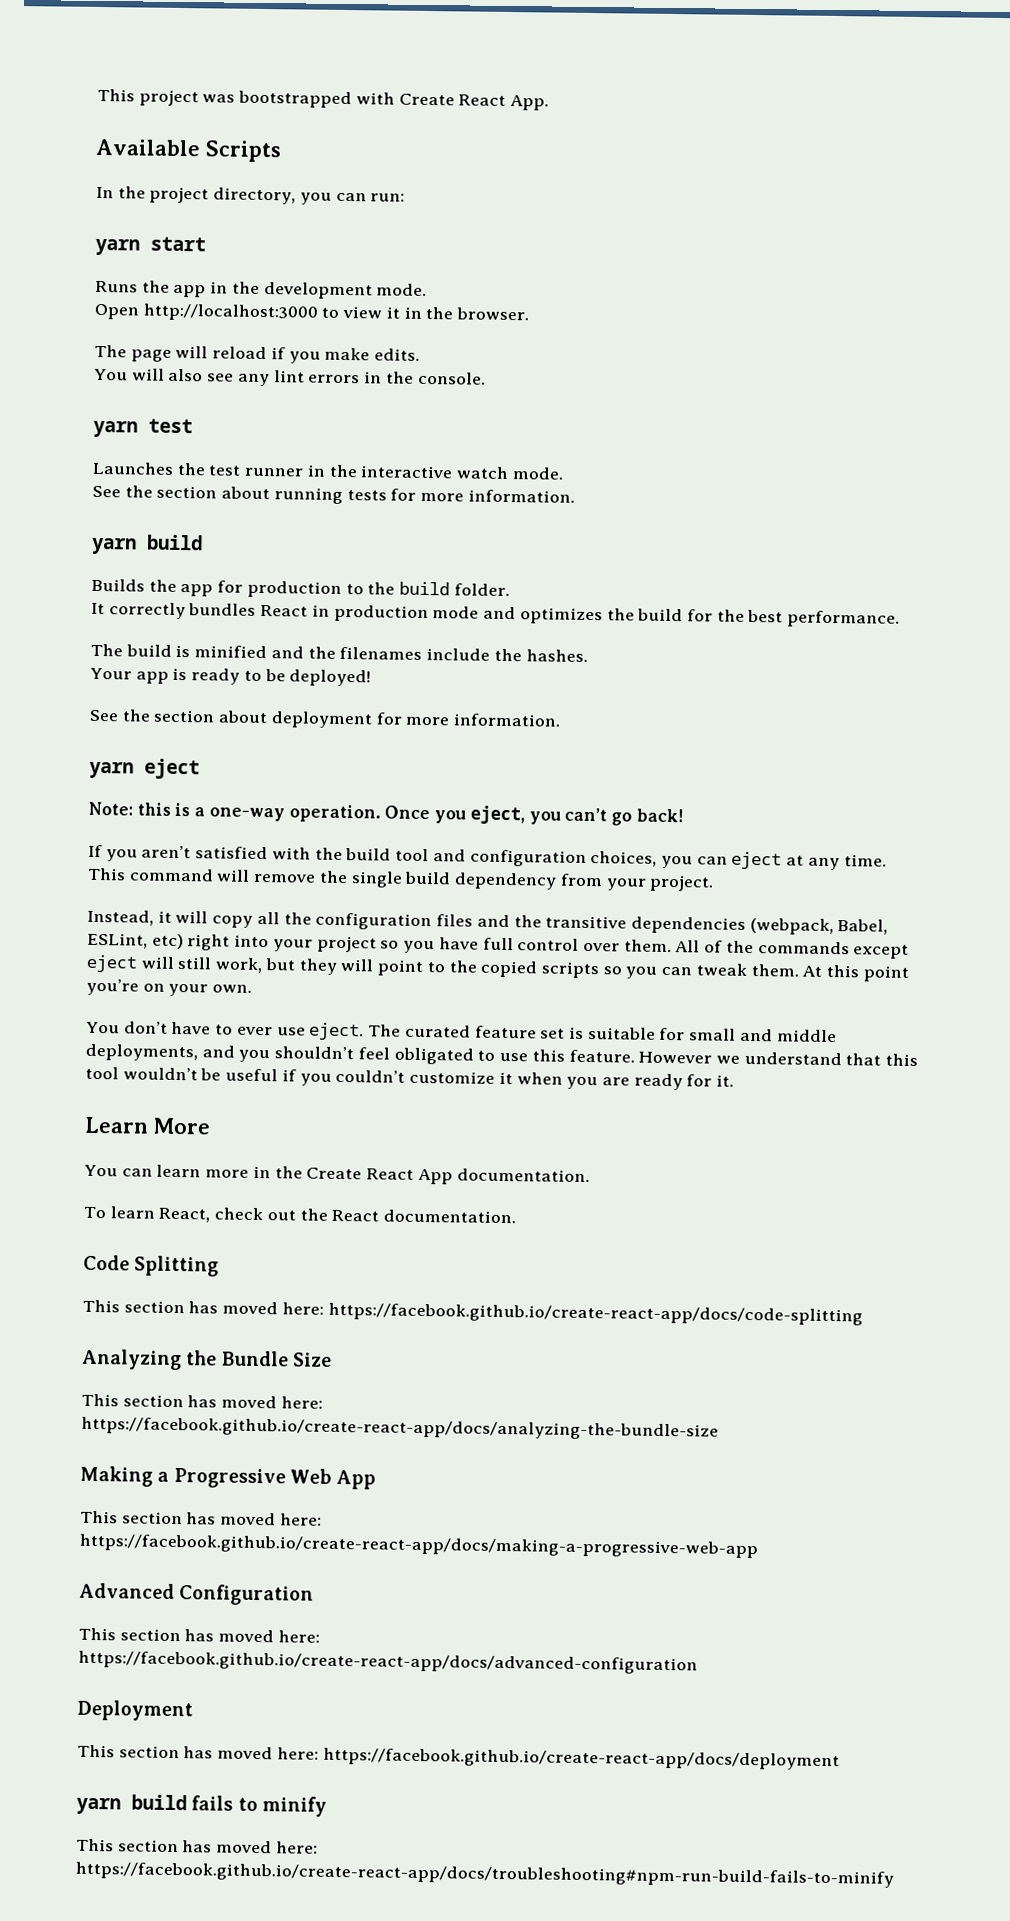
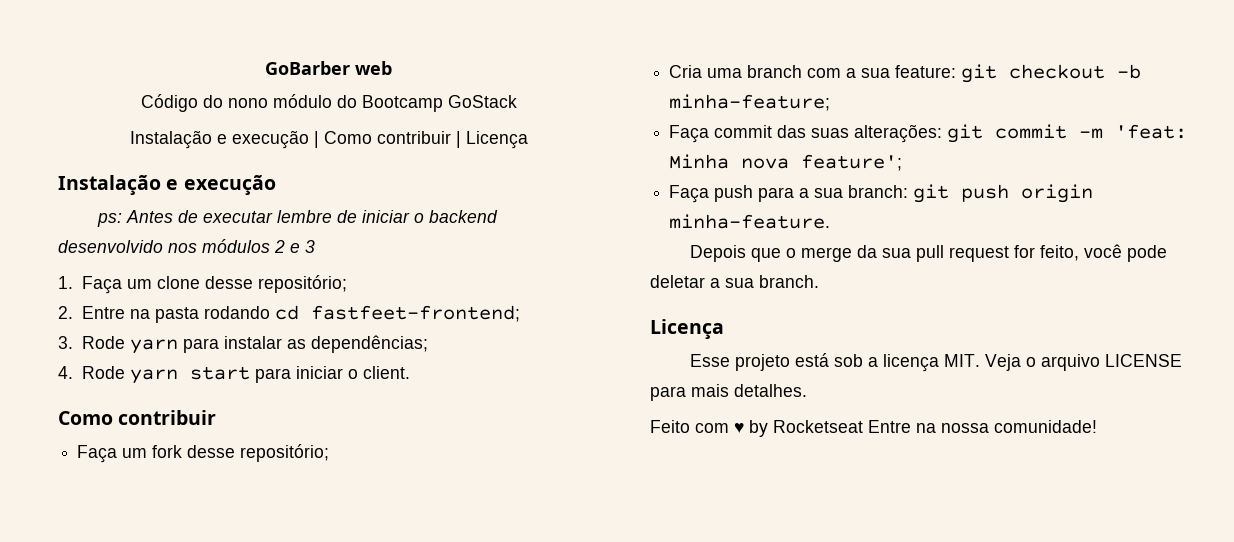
- This project was bootstrapped with Create React App.
- Available Scripts
- In the project directory, you can run:
- yarn start
- Runs the app in the development mode.
- Open http://localhost:3000 to view it in the browser.
- The page will reload if you make edits.
- You will also see any lint errors in the console.
- yarn test
- Launches the test runner in the interactive watch mode.
- See the section about running tests for more information.
- yarn build
- Builds the app for production to the build folder.
- It correctly bundles React in production mode and optimizes the build for the best performance.
- The build is minified and the filenames include the hashes.
- Your app is ready to be deployed!
- See the section about deployment for more information.
- yarn eject
- Note: this is a one-way operation. Once you eject, you can’t go back!
- If you aren’t satisfied with the build tool and configuration choices, you can eject at any time. This command will remove the single build dependency from your project.
- Instead, it will copy all the configuration files and the transitive dependencies (webpack, Babel, ESLint, etc) right into your project so you have full control over them. All of the commands except eject will still work, but they will point to the copied scripts so you can tweak them. At this point you’re on your own.
- You don’t have to ever use eject. The curated feature set is suitable for small and middle deployments, and you shouldn’t feel obligated to use this feature. However we understand that this tool wouldn’t be useful if you couldn’t customize it when you are ready for it.
- Learn More
- You can learn more in the Create React App documentation.
- To learn React, check out the React documentation.
- Code Splitting
- This section has moved here: https://facebook.github.io/create-react-app/docs/code-splitting
- Analyzing the Bundle Size
- This section has moved here: https://facebook.github.io/create-react-app/docs/analyzing-the-bundle-size
- Making a Progressive Web App
- This section has moved here: https://facebook.github.io/create-react-app/docs/making-a-progressive-web-app
- Advanced Configuration
- This section has moved here: https://facebook.github.io/create-react-app/docs/advanced-configuration
- Deployment
- This section has moved here: https://facebook.github.io/create-react-app/docs/deployment
- yarn build fails to minify
- This section has moved here: https://facebook.github.io/create-react-app/docs/troubleshooting#npm-run-build-fails-to-minify
+ GoBarber web
+ Código do nono módulo do Bootcamp GoStack
+ Instalação e execução | Como contribuir | Licença
+ Instalação e execução
+ ps: Antes de executar lembre de iniciar o backend desenvolvido nos módulos 2 e 3
+ 1. Faça um clone desse repositório;
+ 2. Entre na pasta rodando cd fastfeet-frontend;
+ 3. Rode yarn para instalar as dependências;
+ 4. Rode yarn start para iniciar o client.
+ Como contribuir
+ Faça um fork desse repositório;
+ Cria uma branch com a sua feature: git checkout -b minha-feature;
+ Faça commit das suas alterações: git commit -m 'feat: Minha nova feature';
+ Faça push para a sua branch: git push origin minha-feature.
+ Depois que o merge da sua pull request for feito, você pode deletar a sua branch.
+ Licença
+ Esse projeto está sob a licença MIT. Veja o arquivo LICENSE para mais detalhes.
+ Feito com ♥ by Rocketseat Entre na nossa comunidade!

